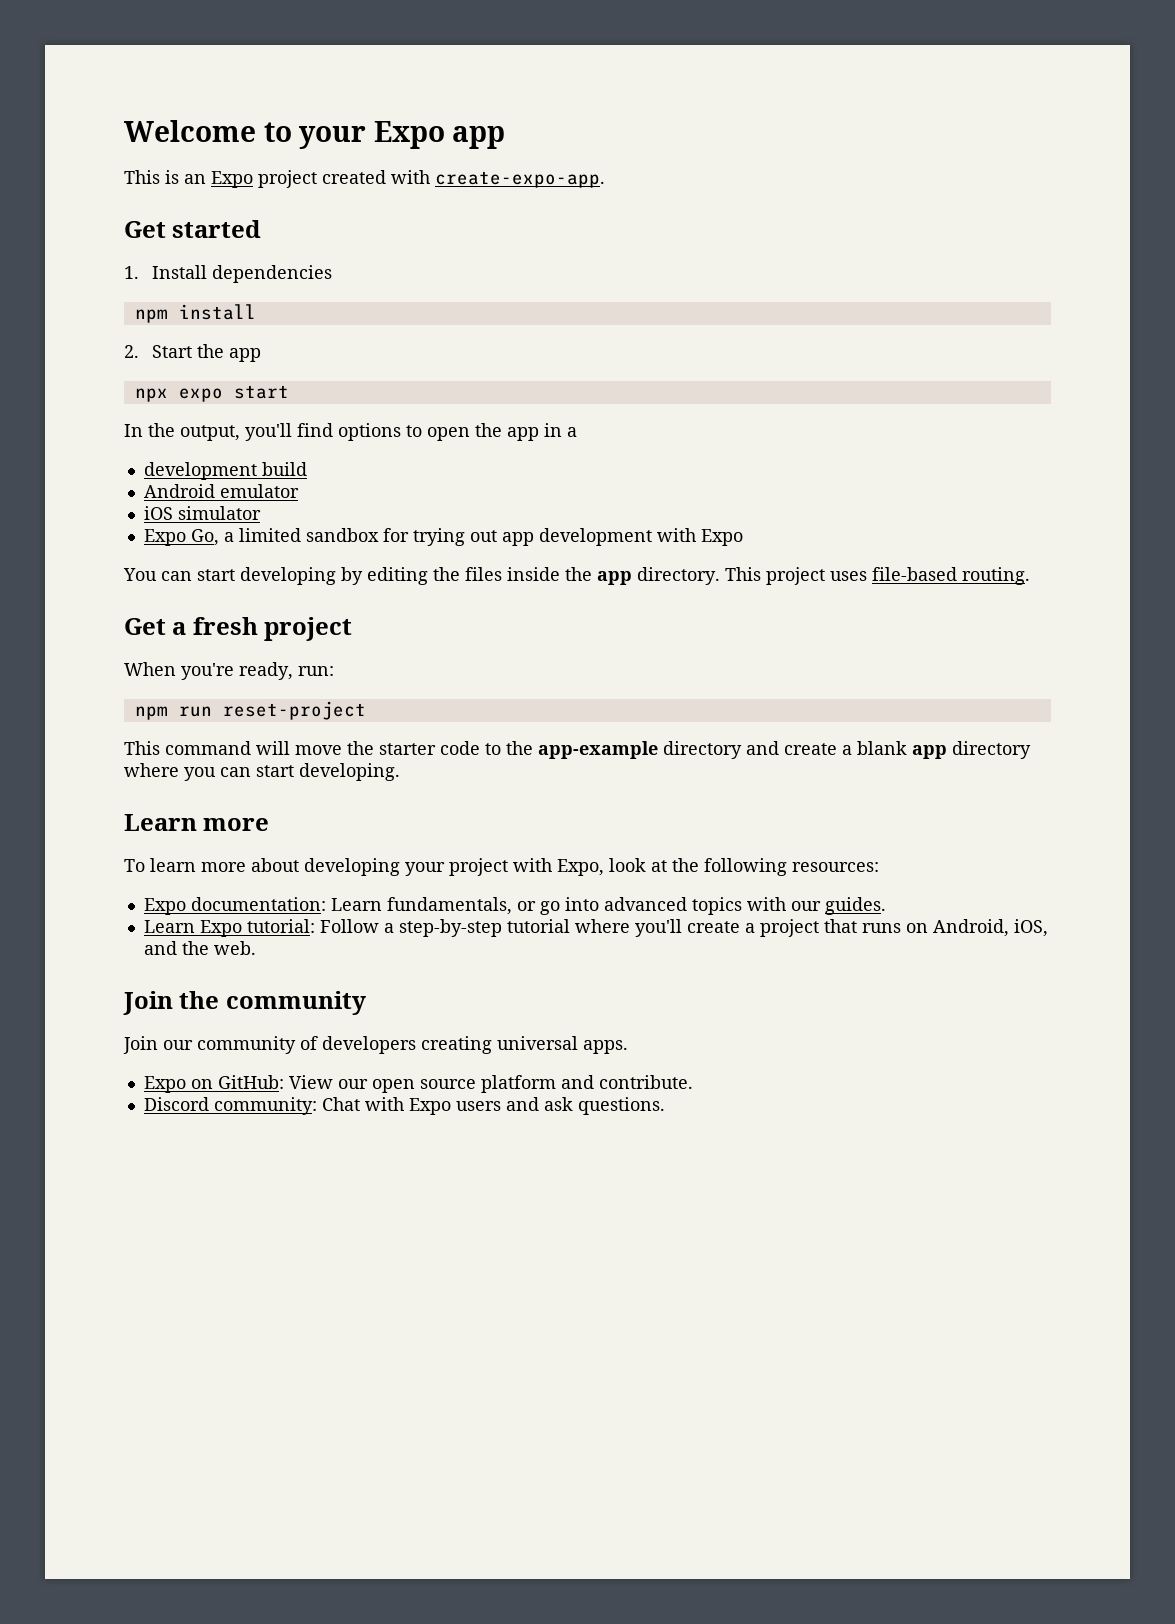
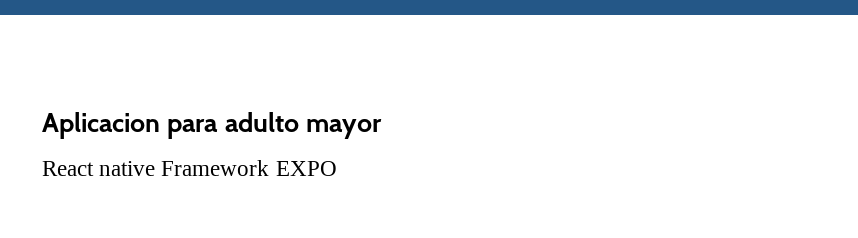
- Welcome to your Expo app
- This is an Expo project created with create-expo-app.
- Get started
- 1. Install dependencies
- npm install
- 2. Start the app
- npx expo start
- In the output, you'll find options to open the app in a
- development build
- Android emulator
- iOS simulator
- Expo Go, a limited sandbox for trying out app development with Expo
- You can start developing by editing the files inside the app directory. This project uses file-based routing.
- Get a fresh project
- When you're ready, run:
- npm run reset-project
- This command will move the starter code to the app-example directory and create a blank app directory where you can start developing.
- Learn more
- To learn more about developing your project with Expo, look at the following resources:
- Expo documentation: Learn fundamentals, or go into advanced topics with our guides.
- Learn Expo tutorial: Follow a step-by-step tutorial where you'll create a project that runs on Android, iOS, and the web.
- Join the community
- Join our community of developers creating universal apps.
- Expo on GitHub: View our open source platform and contribute.
- Discord community: Chat with Expo users and ask questions.
+ Aplicacion para adulto mayor
+ React native Framework EXPO

